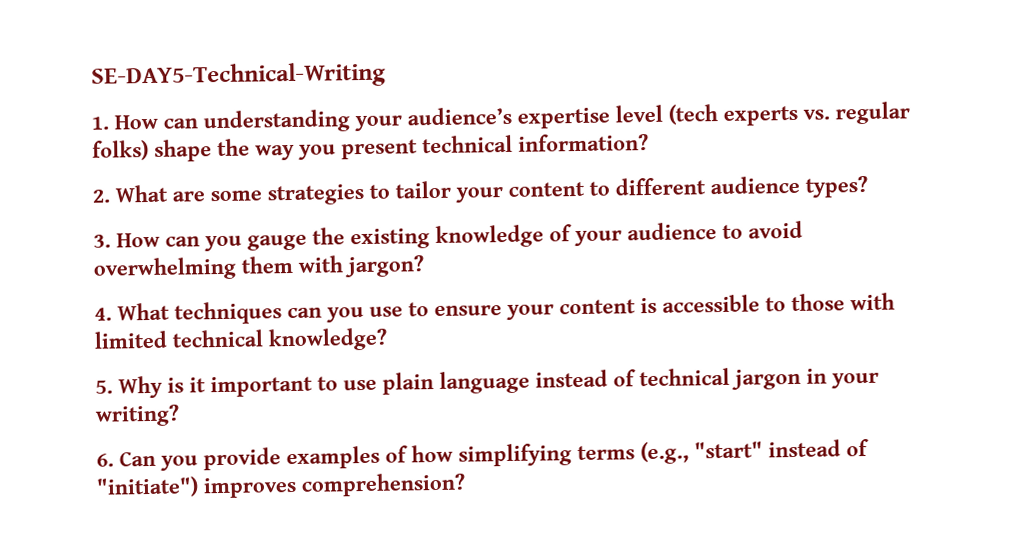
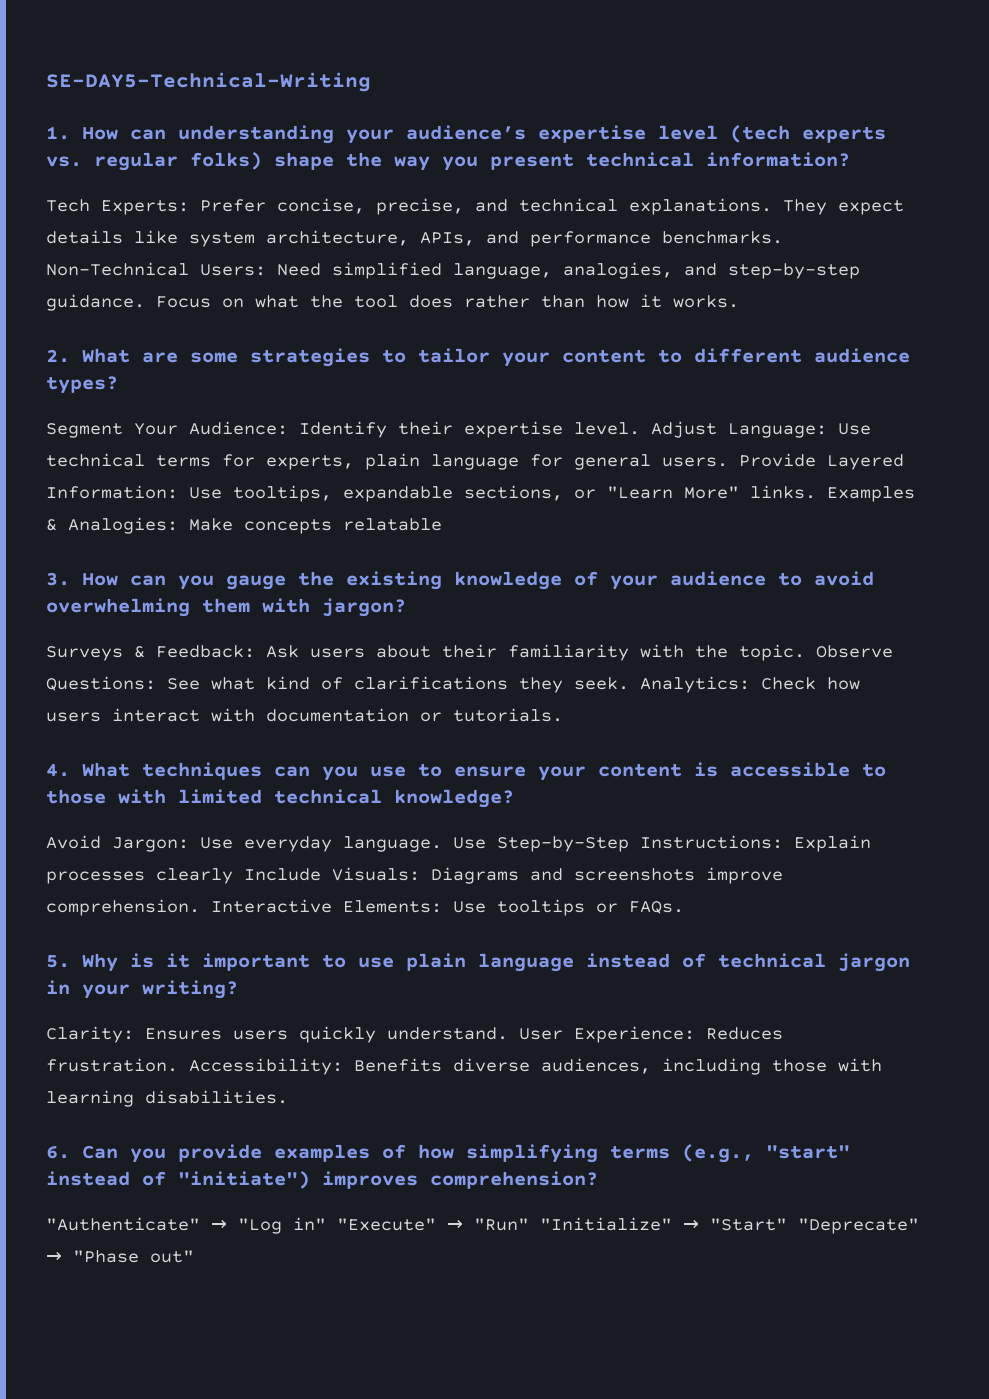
+ Tech Experts: Prefer concise, precise, and technical explanations. They expect details like system architecture, APIs, and performance benchmarks. Non-Technical Users: Need simplified language, analogies, and step-by-step guidance. Focus on what the tool does rather than how it works.
+ Segment Your Audience: Identify their expertise level. Adjust Language: Use technical terms for experts, plain language for general users. Provide Layered Information: Use tooltips, expandable sections, or "Learn More" links. Examples & Analogies: Make concepts relatable
+ Surveys & Feedback: Ask users about their familiarity with the topic. Observe Questions: See what kind of clarifications they seek. Analytics: Check how users interact with documentation or tutorials.
+ Avoid Jargon: Use everyday language. Use Step-by-Step Instructions: Explain processes clearly Include Visuals: Diagrams and screenshots improve comprehension. Interactive Elements: Use tooltips or FAQs.
+ Clarity: Ensures users quickly understand. User Experience: Reduces frustration. Accessibility: Benefits diverse audiences, including those with learning disabilities.
+ "Authenticate" → "Log in" "Execute" → "Run" "Initialize" → "Start" "Deprecate" → "Phase out"

